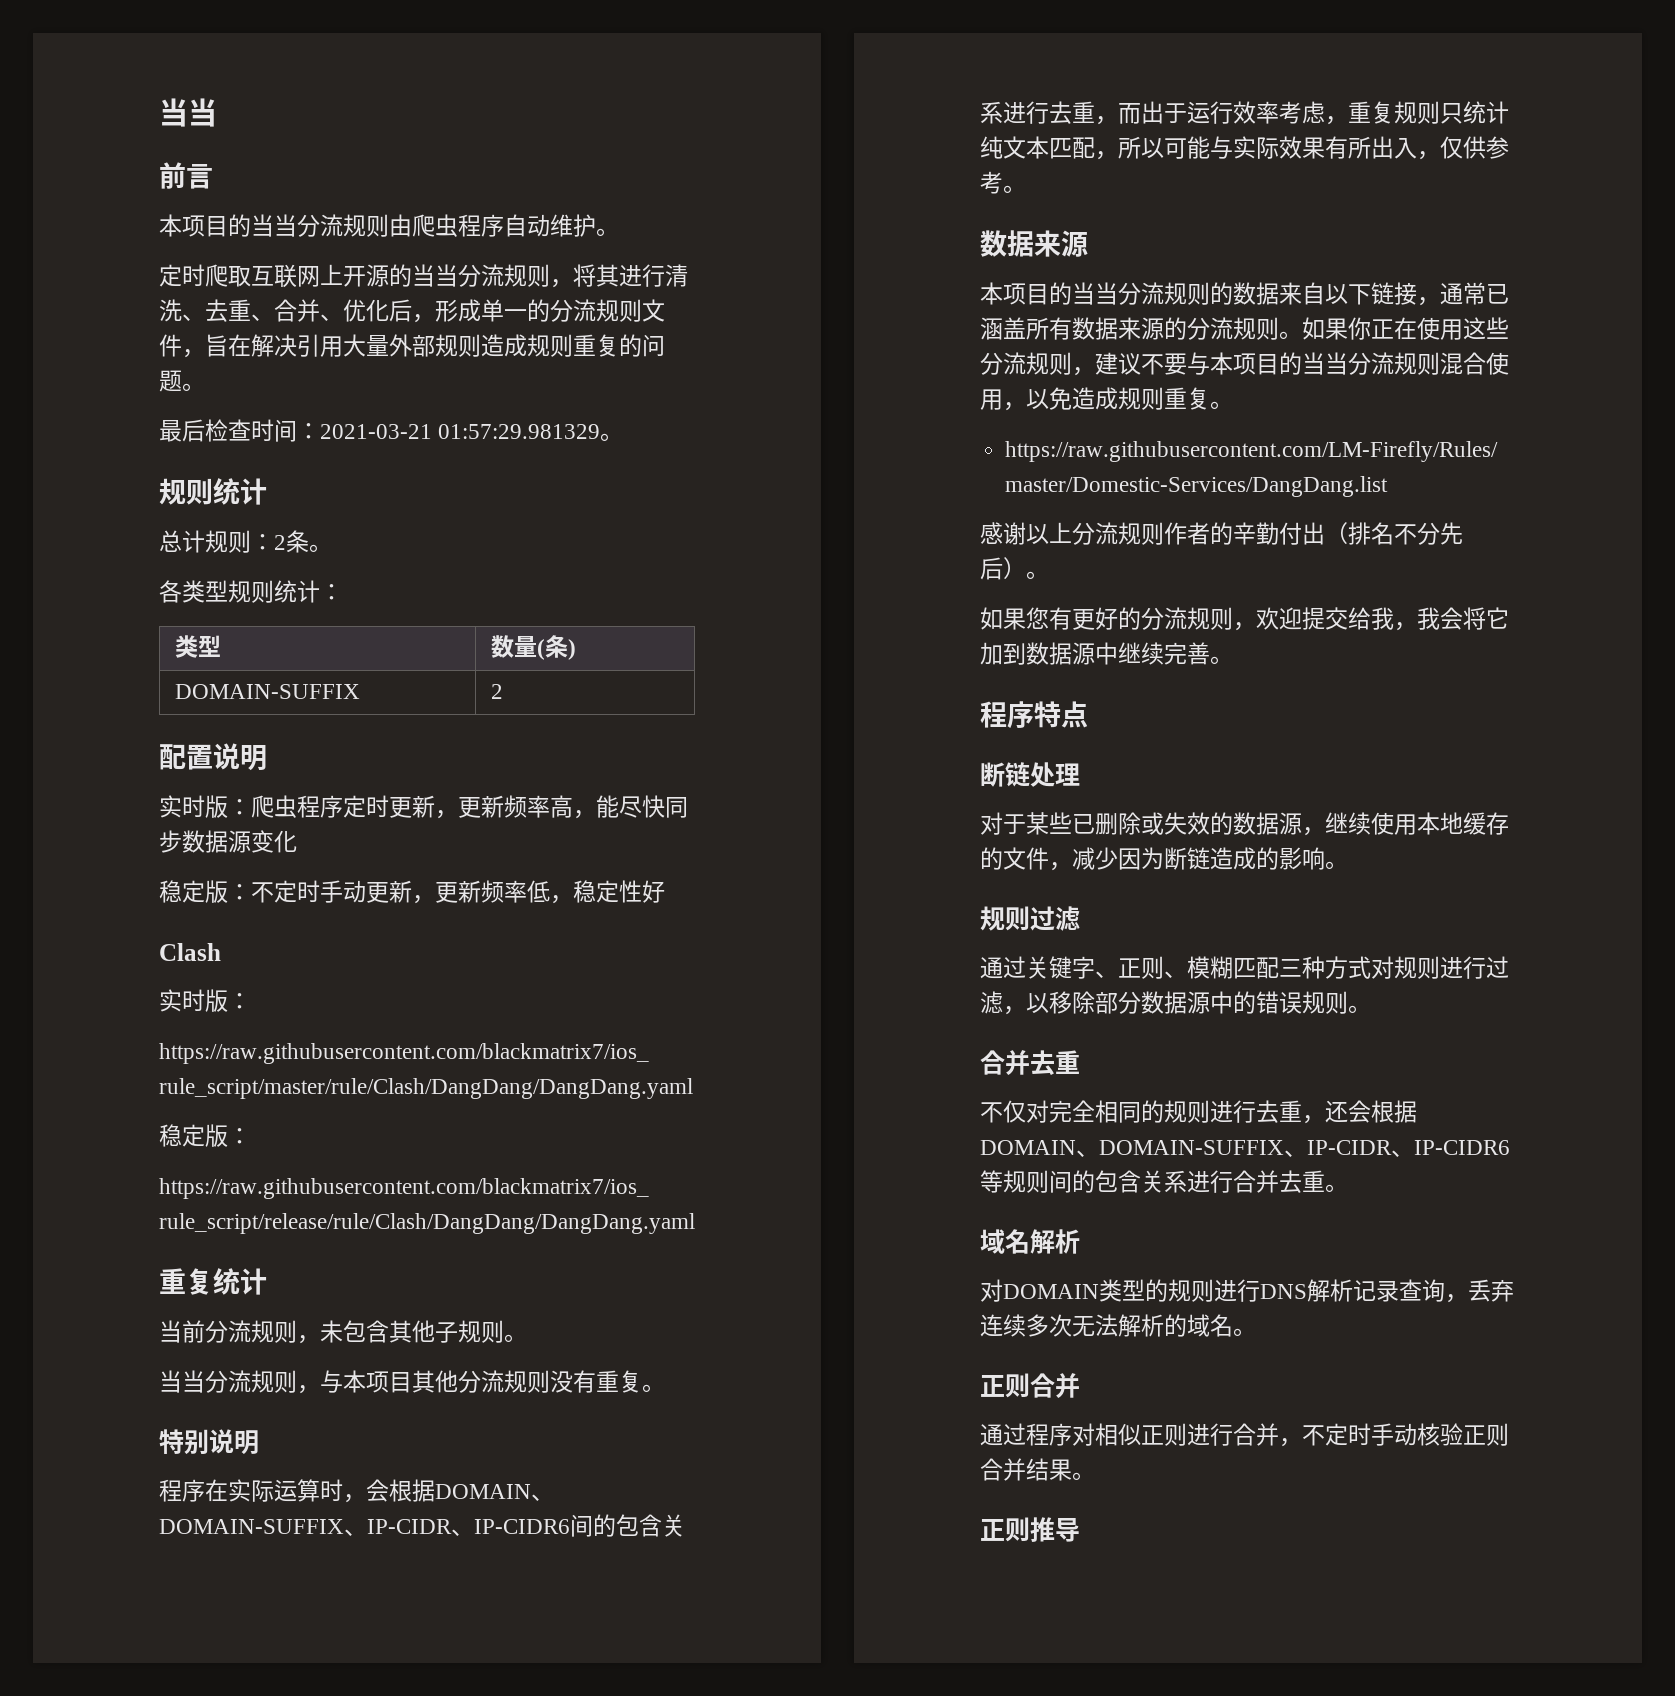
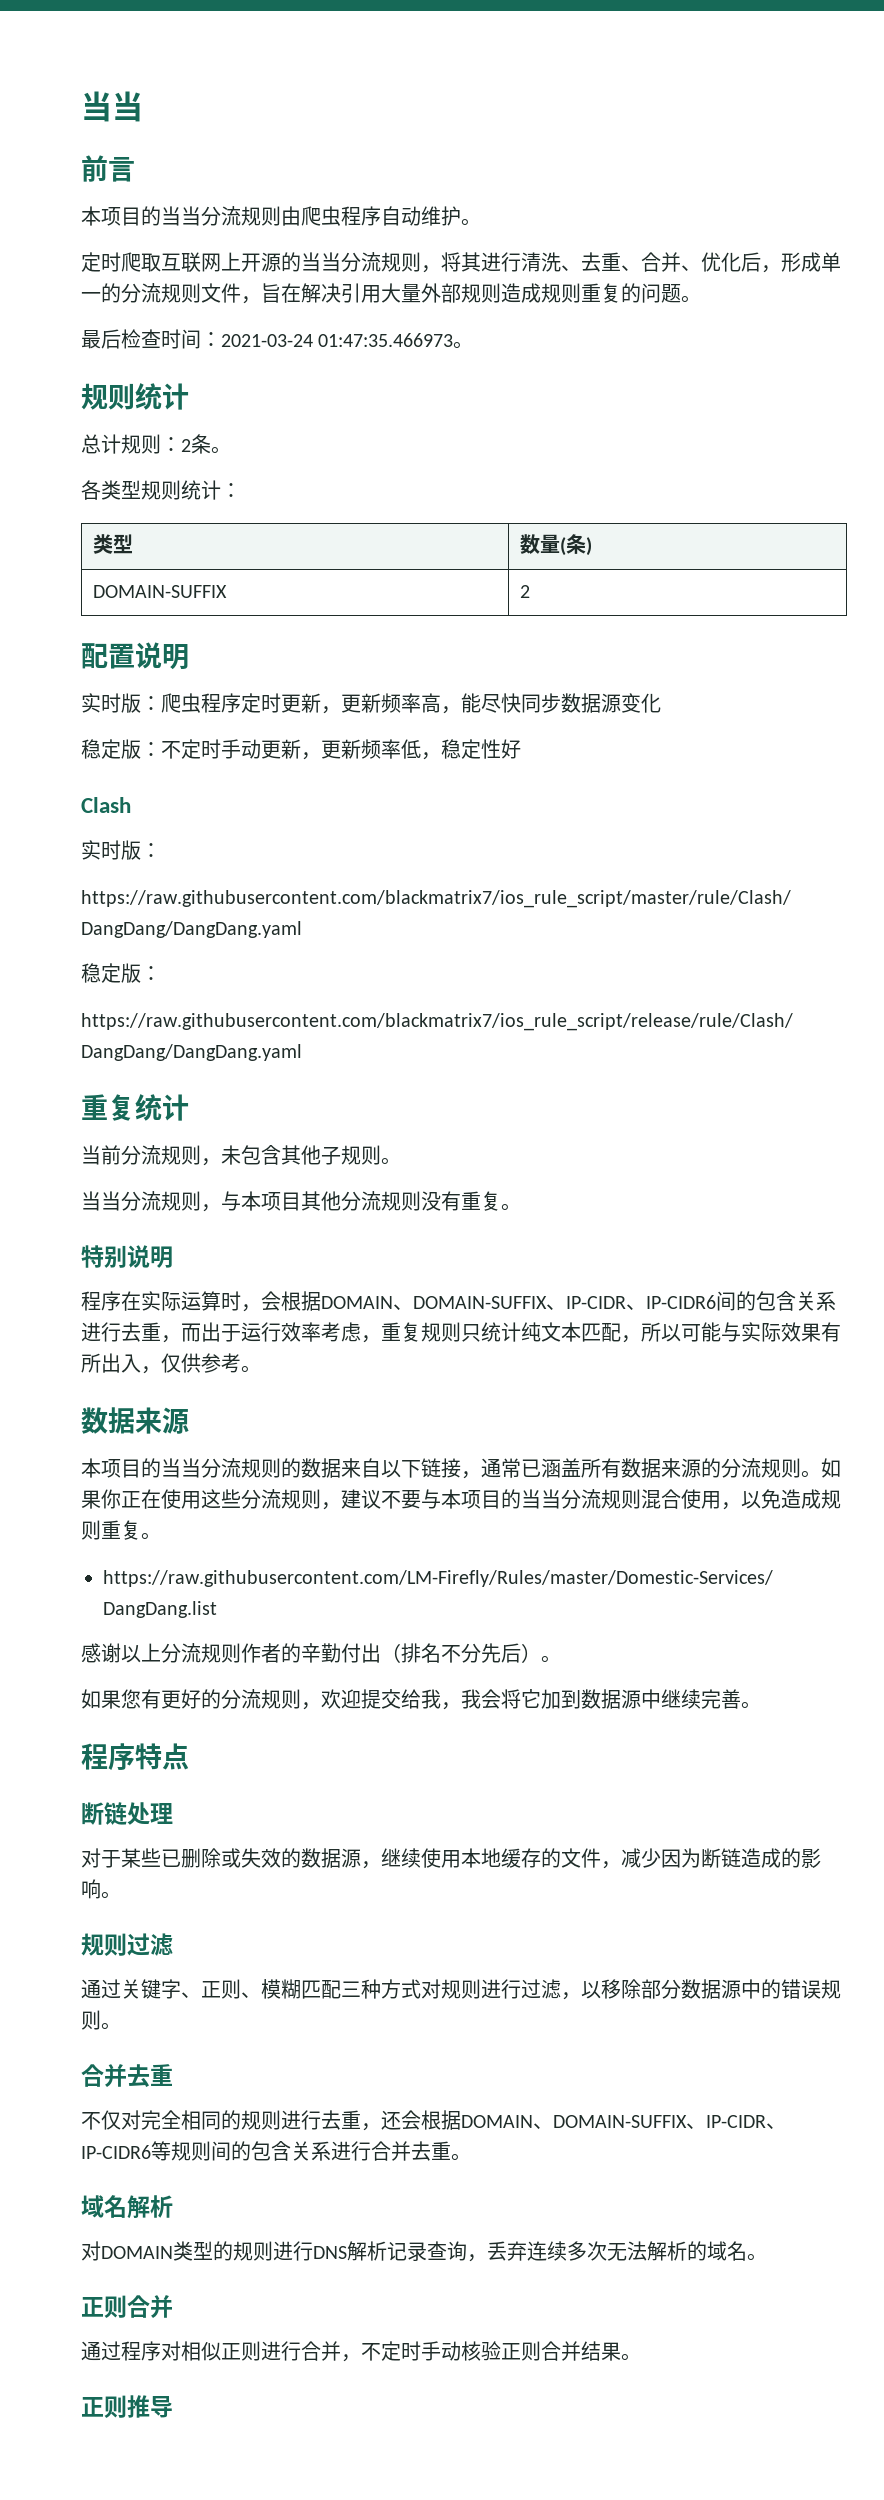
- 最后检查时间：2021-03-21 01:57:29.981329。
+ 最后检查时间：2021-03-24 01:47:35.466973。

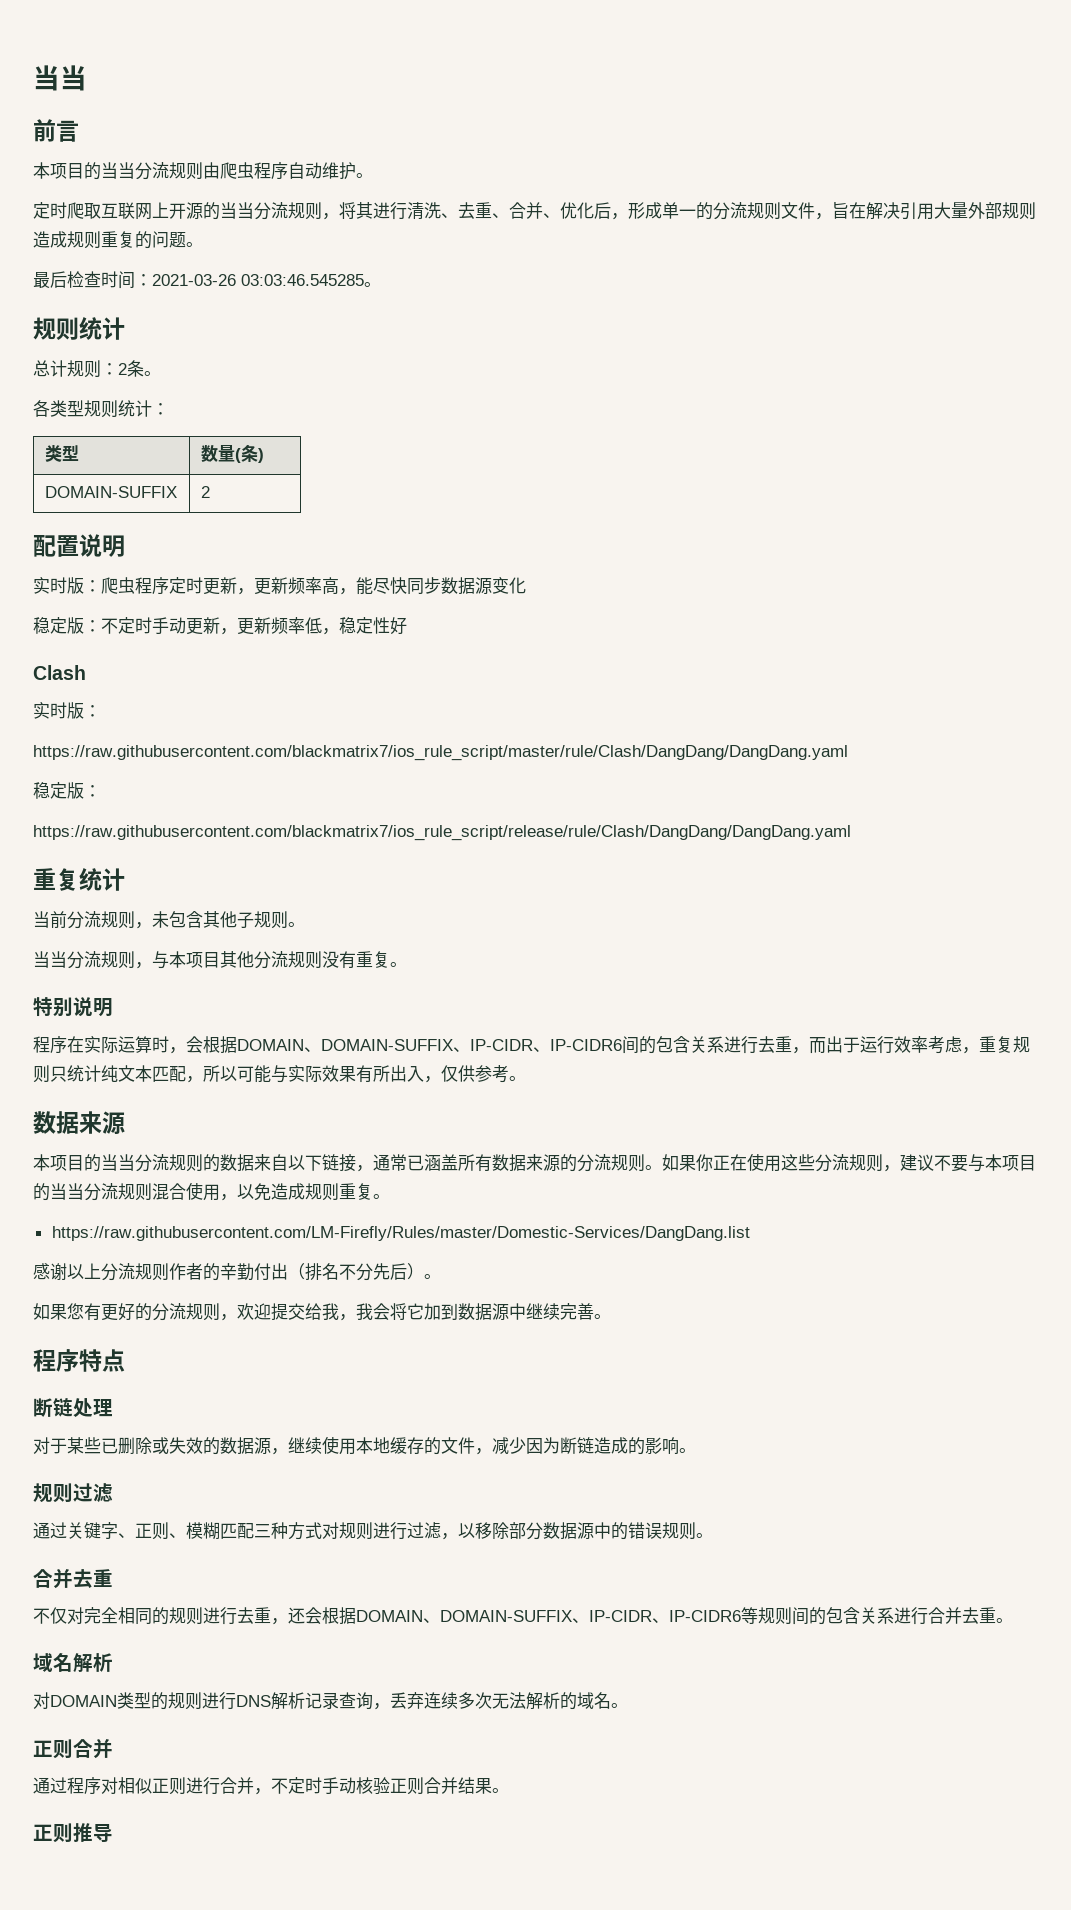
- 最后检查时间：2021-03-24 01:47:35.466973。
+ 最后检查时间：2021-03-26 03:03:46.545285。

